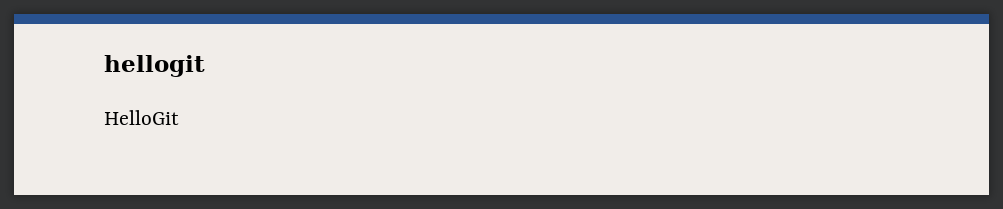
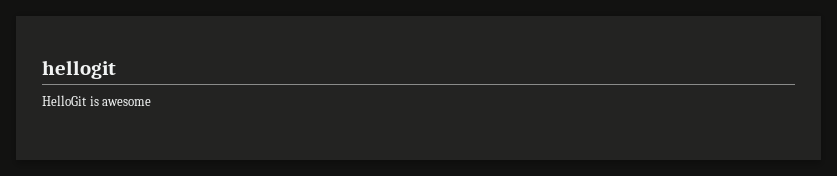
- HelloGit
+ HelloGit is awesome

